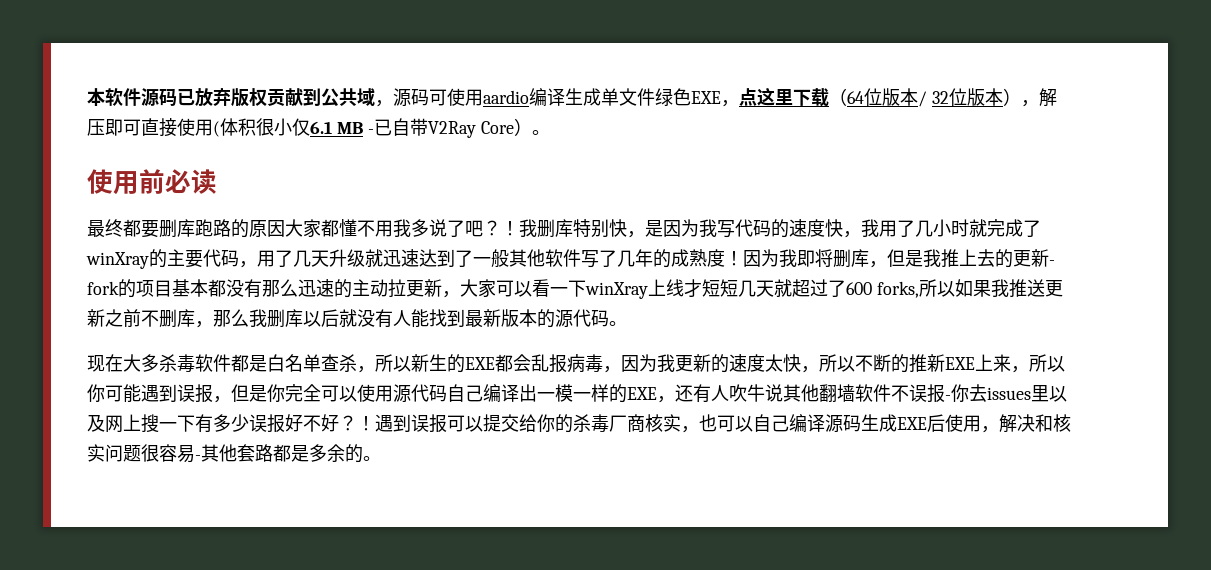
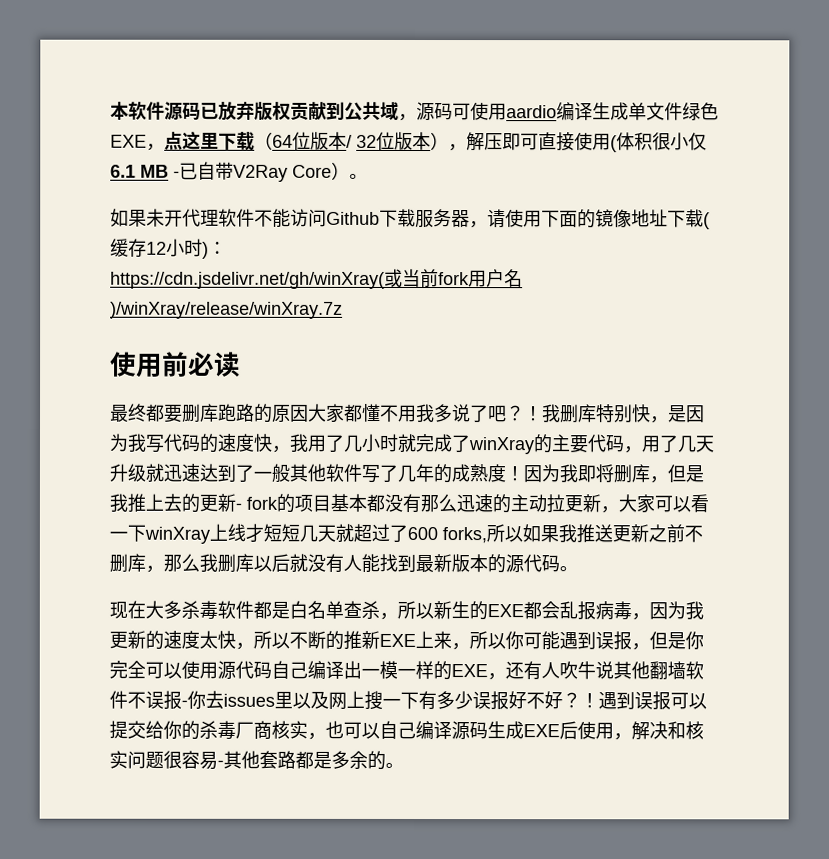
+ 如果未开代理软件不能访问Github下载服务器，请使用下面的镜像地址下载(缓存12小时)：
+ https://cdn.jsdelivr.net/gh/winXray(或当前fork用户名)/winXray/release/winXray.7z

